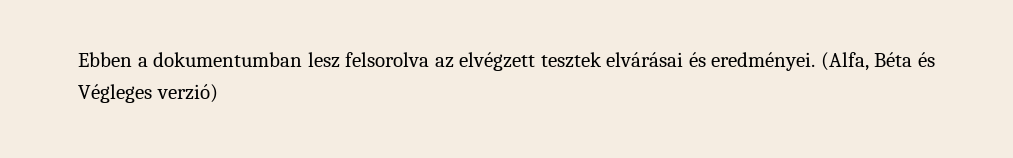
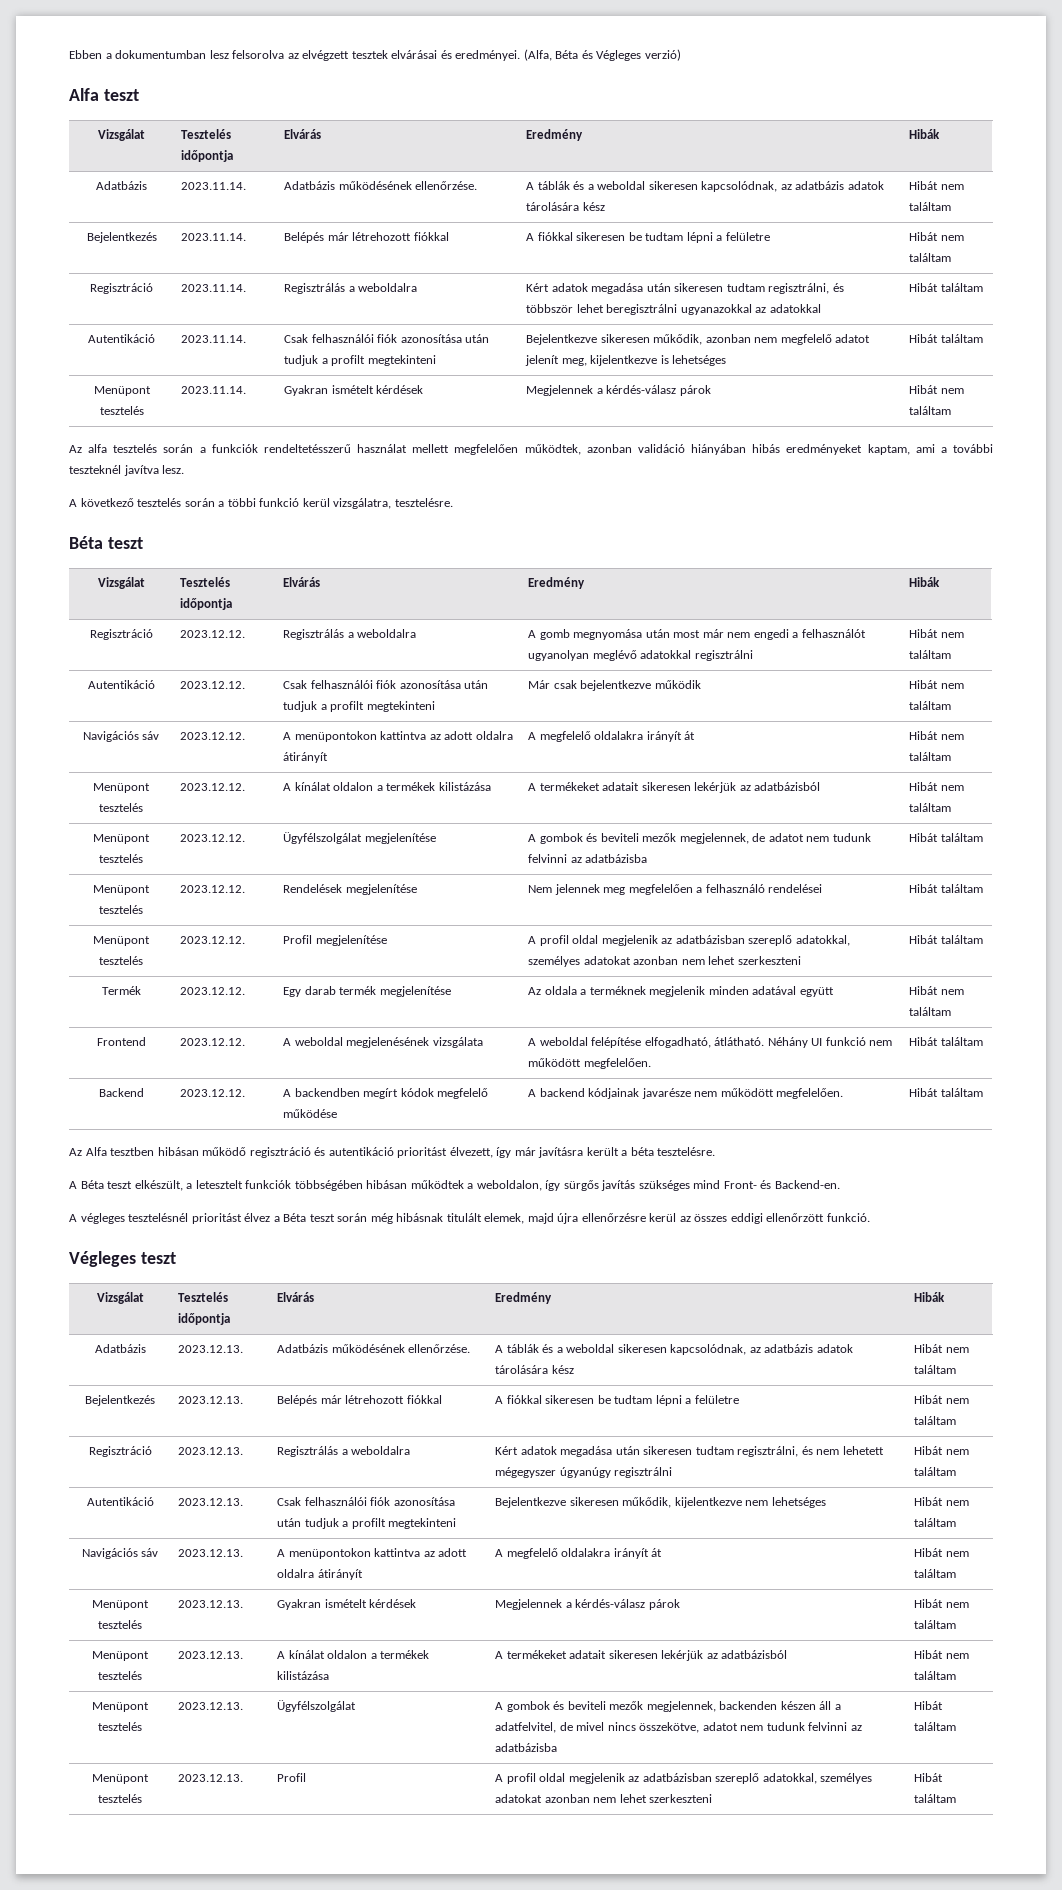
+ Alfa teszt
+ Vizsgálat | Tesztelés időpontja | Elvárás | Eredmény | Hibák
+ Adatbázis | 2023.11.14. | Adatbázis működésének ellenőrzése. | A táblák és a weboldal sikeresen kapcsolódnak, az adatbázis adatok tárolására kész | Hibát nem találtam
+ Bejelentkezés | 2023.11.14. | Belépés már létrehozott fiókkal | A fiókkal sikeresen be tudtam lépni a felületre | Hibát nem találtam
+ Regisztráció | 2023.11.14. | Regisztrálás a weboldalra | Kért adatok megadása után sikeresen tudtam regisztrálni, és többször lehet beregisztrálni ugyanazokkal az adatokkal | Hibát találtam
+ Autentikáció | 2023.11.14. | Csak felhasználói fiók azonosítása után tudjuk a profilt megtekinteni | Bejelentkezve sikeresen műkődik, azonban nem megfelelő adatot jelenít meg, kijelentkezve is lehetséges | Hibát találtam
+ Menüpont tesztelés | 2023.11.14. | Gyakran ismételt kérdések | Megjelennek a kérdés-válasz párok | Hibát nem találtam
+ Az alfa tesztelés során a funkciók rendeltetésszerű használat mellett megfelelően működtek, azonban validáció hiányában hibás eredményeket kaptam, ami a további teszteknél javítva lesz.
+ A következő tesztelés során a többi funkció kerül vizsgálatra, tesztelésre.
+ Béta teszt
+ Vizsgálat | Tesztelés időpontja | Elvárás | Eredmény | Hibák
+ Regisztráció | 2023.12.12. | Regisztrálás a weboldalra | A gomb megnyomása után most már nem engedi a felhasználót ugyanolyan meglévő adatokkal regisztrálni | Hibát nem találtam
+ Autentikáció | 2023.12.12. | Csak felhasználói fiók azonosítása után tudjuk a profilt megtekinteni | Már csak bejelentkezve működik | Hibát nem találtam
+ Navigációs sáv | 2023.12.12. | A menüpontokon kattintva az adott oldalra átirányít | A megfelelő oldalakra irányít át | Hibát nem találtam
+ Menüpont tesztelés | 2023.12.12. | A kínálat oldalon a termékek kilistázása | A termékeket adatait sikeresen lekérjük az adatbázisból | Hibát nem találtam
+ Menüpont tesztelés | 2023.12.12. | Ügyfélszolgálat megjelenítése | A gombok és beviteli mezők megjelennek, de adatot nem tudunk felvinni az adatbázisba | Hibát találtam
+ Menüpont tesztelés | 2023.12.12. | Rendelések megjelenítése | Nem jelennek meg megfelelően a felhasználó rendelései | Hibát találtam
+ Menüpont tesztelés | 2023.12.12. | Profil megjelenítése | A profil oldal megjelenik az adatbázisban szereplő adatokkal, személyes adatokat azonban nem lehet szerkeszteni | Hibát találtam
+ Termék | 2023.12.12. | Egy darab termék megjelenítése | Az oldala a terméknek megjelenik minden adatával együtt | Hibát nem találtam
+ Frontend | 2023.12.12. | A weboldal megjelenésének vizsgálata | A weboldal felépítése elfogadható, átlátható. Néhány UI funkció nem működött megfelelően. | Hibát találtam
+ Backend | 2023.12.12. | A backendben megírt kódok megfelelő működése | A backend kódjainak javarésze nem működött megfelelően. | Hibát találtam
+ Az Alfa tesztben hibásan működő regisztráció és autentikáció prioritást élvezett, így már javításra került a béta tesztelésre.
+ A Béta teszt elkészült, a letesztelt funkciók többségében hibásan működtek a weboldalon, így sürgős javítás szükséges mind Front- és Backend-en.
+ A végleges tesztelésnél prioritást élvez a Béta teszt során még hibásnak titulált elemek, majd újra ellenőrzésre kerül az összes eddigi ellenőrzött funkció.
+ Végleges teszt
+ Vizsgálat | Tesztelés időpontja | Elvárás | Eredmény | Hibák
+ Adatbázis | 2023.12.13. | Adatbázis működésének ellenőrzése. | A táblák és a weboldal sikeresen kapcsolódnak, az adatbázis adatok tárolására kész | Hibát nem találtam
+ Bejelentkezés | 2023.12.13. | Belépés már létrehozott fiókkal | A fiókkal sikeresen be tudtam lépni a felületre | Hibát nem találtam
+ Regisztráció | 2023.12.13. | Regisztrálás a weboldalra | Kért adatok megadása után sikeresen tudtam regisztrálni, és nem lehetett mégegyszer úgyanúgy regisztrálni | Hibát nem találtam
+ Autentikáció | 2023.12.13. | Csak felhasználói fiók azonosítása után tudjuk a profilt megtekinteni | Bejelentkezve sikeresen műkődik, kijelentkezve nem lehetséges | Hibát nem találtam
+ Navigációs sáv | 2023.12.13. | A menüpontokon kattintva az adott oldalra átirányít | A megfelelő oldalakra irányít át | Hibát nem találtam
+ Menüpont tesztelés | 2023.12.13. | Gyakran ismételt kérdések | Megjelennek a kérdés-válasz párok | Hibát nem találtam
+ Menüpont tesztelés | 2023.12.13. | A kínálat oldalon a termékek kilistázása | A termékeket adatait sikeresen lekérjük az adatbázisból | Hibát nem találtam
+ Menüpont tesztelés | 2023.12.13. | Ügyfélszolgálat | A gombok és beviteli mezők megjelennek, backenden készen áll a adatfelvitel, de mivel nincs összekötve, adatot nem tudunk felvinni az adatbázisba | Hibát találtam
+ Menüpont tesztelés | 2023.12.13. | Profil | A profil oldal megjelenik az adatbázisban szereplő adatokkal, személyes adatokat azonban nem lehet szerkeszteni | Hibát találtam

